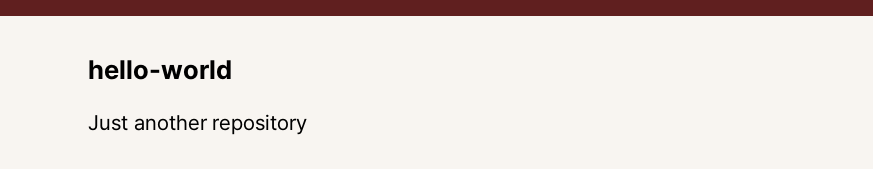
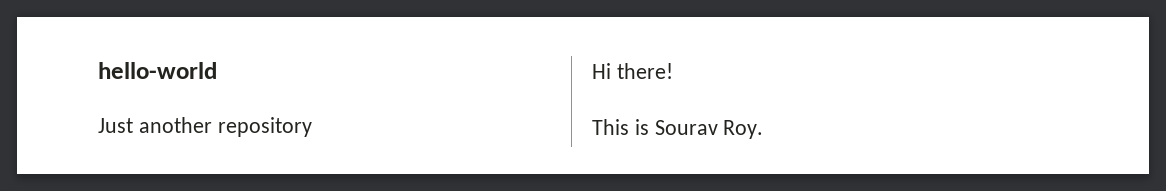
+ Hi there!
+ This is Sourav Roy.

